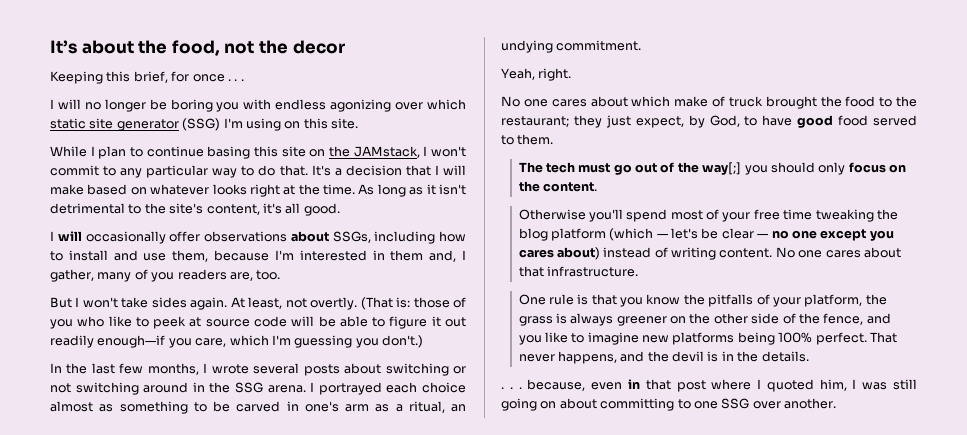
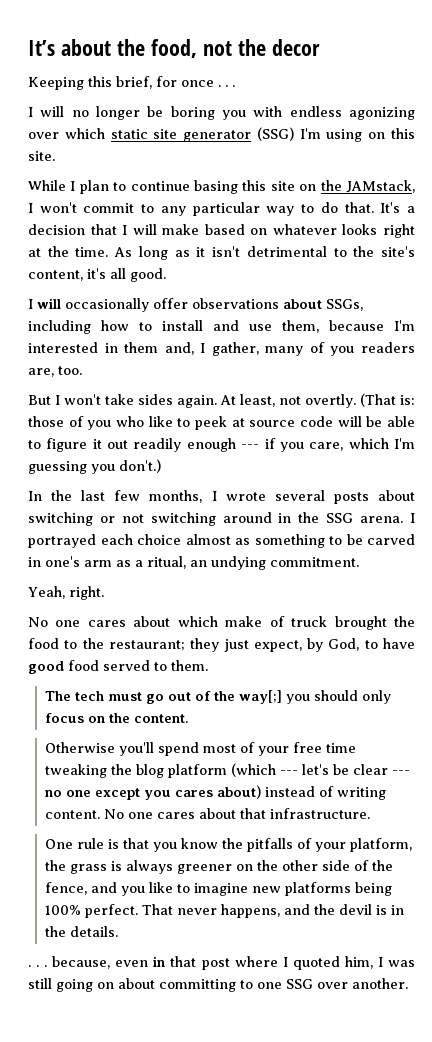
- (That is: those of you who like to peek at source code will be able to figure it out readily enough—if you care, which I'm guessing you don't.)
+ (That is: those of you who like to peek at source code will be able to figure it out readily enough --- if you care, which I'm guessing you don't.)
- Otherwise you'll spend most of your free time tweaking the blog platform (which — let's be clear — no one except you cares about) instead of writing content.
+ Otherwise you'll spend most of your free time tweaking the blog platform (which --- let's be clear --- no one except you cares about) instead of writing content.

